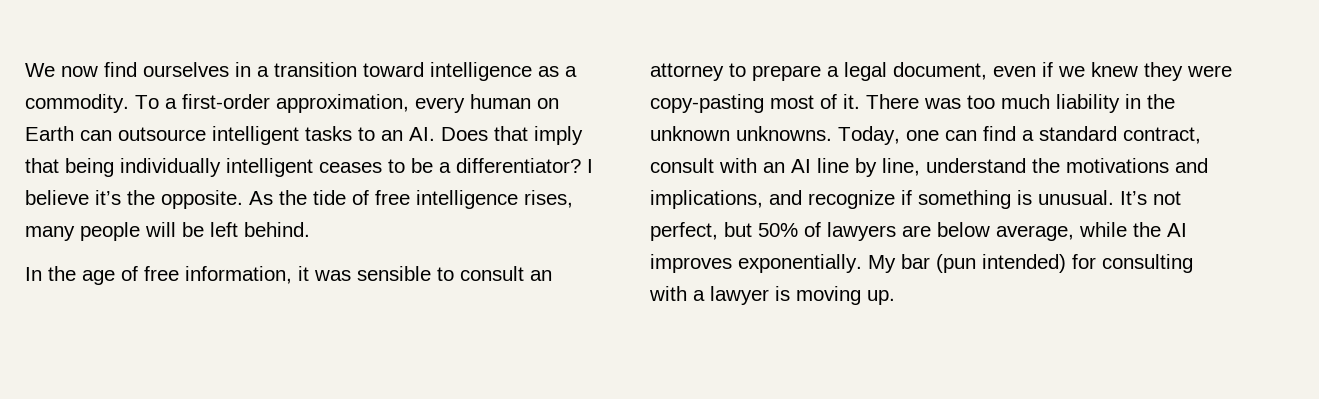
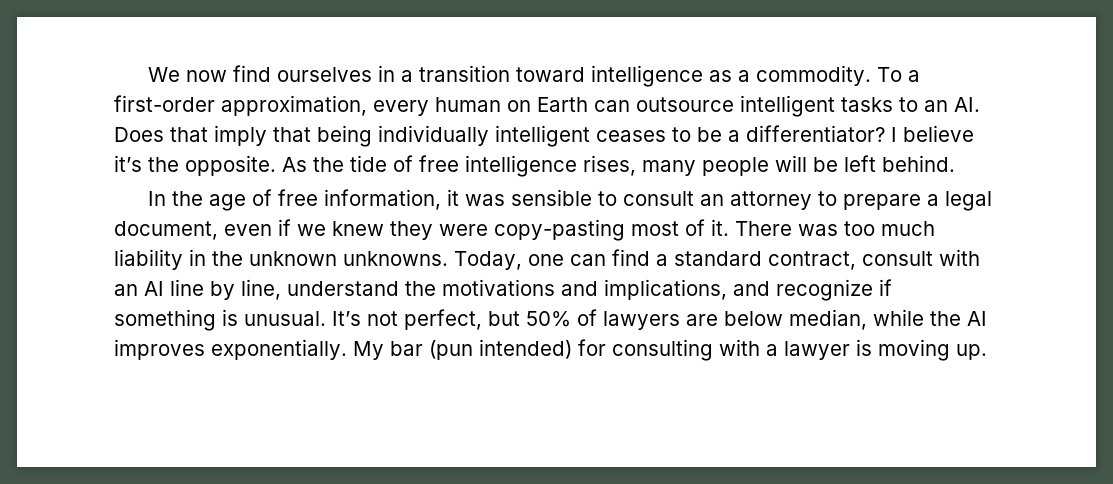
- It’s not perfect, but 50% of lawyers are below average, while the AI improves exponentially.
+ It’s not perfect, but 50% of lawyers are below median, while the AI improves exponentially.

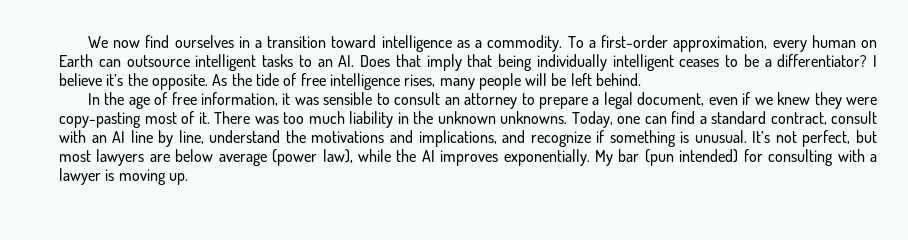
- It’s not perfect, but 50% of lawyers are below median, while the AI improves exponentially.
+ It’s not perfect, but most lawyers are below average (power law), while the AI improves exponentially.

